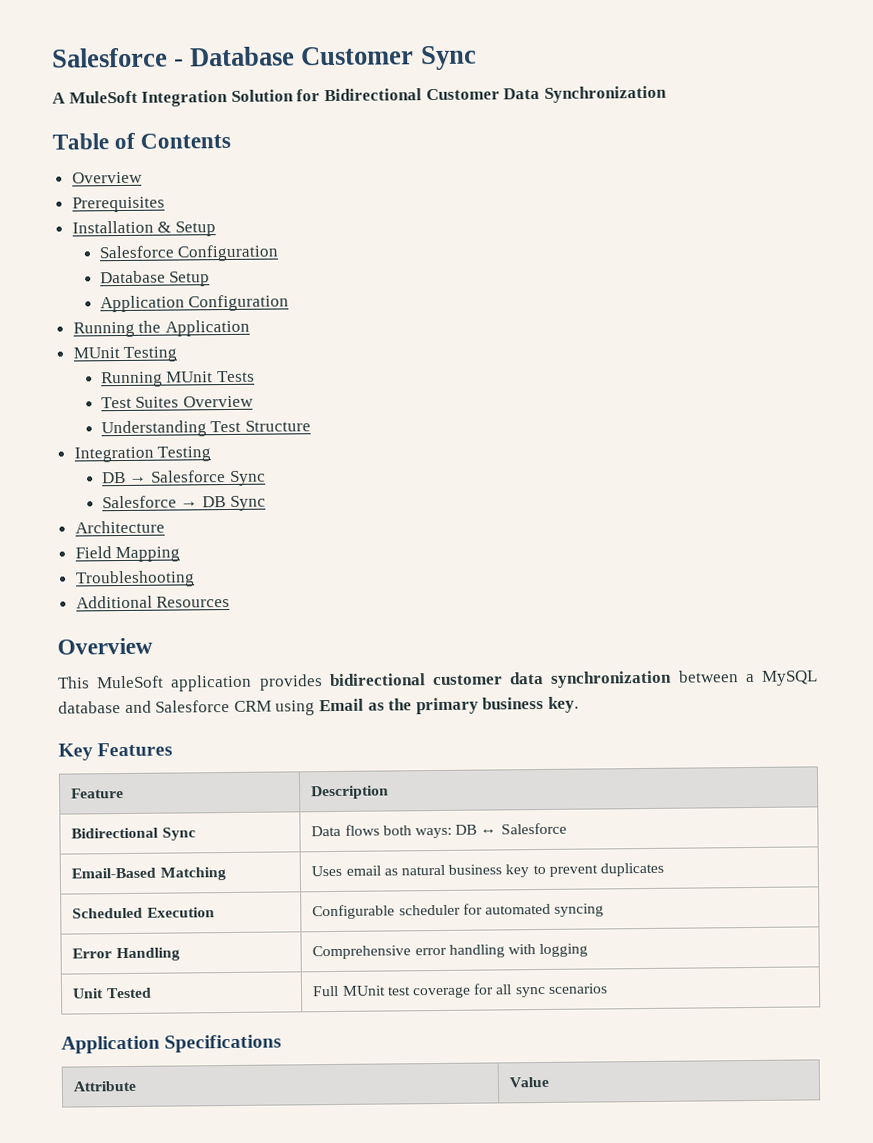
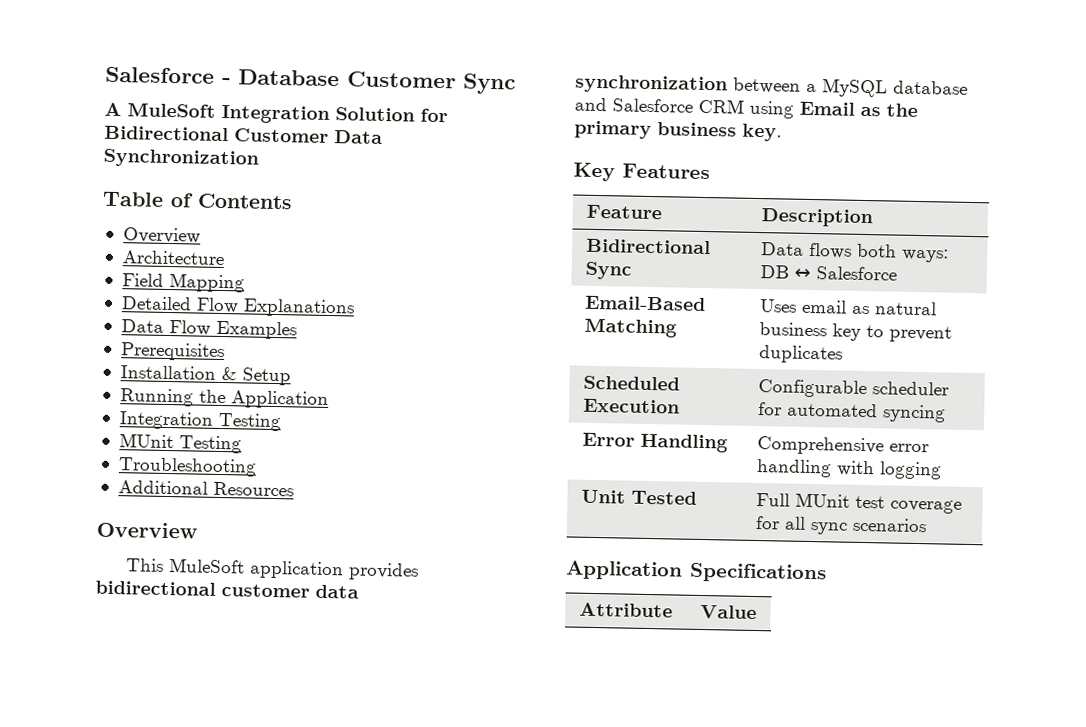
+ Architecture
+ Field Mapping
+ Detailed Flow Explanations
+ Data Flow Examples
  Prerequisites
  Installation & Setup
- Salesforce Configuration
- Database Setup
- Application Configuration
  Running the Application
+ Integration Testing
  MUnit Testing
- Running MUnit Tests
- Test Suites Overview
- Understanding Test Structure
- Integration Testing
- DB → Salesforce Sync
- Salesforce → DB Sync
- Architecture
- Field Mapping

